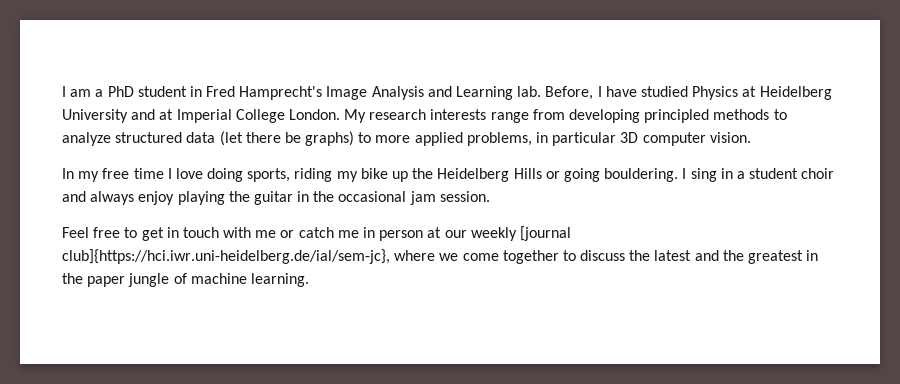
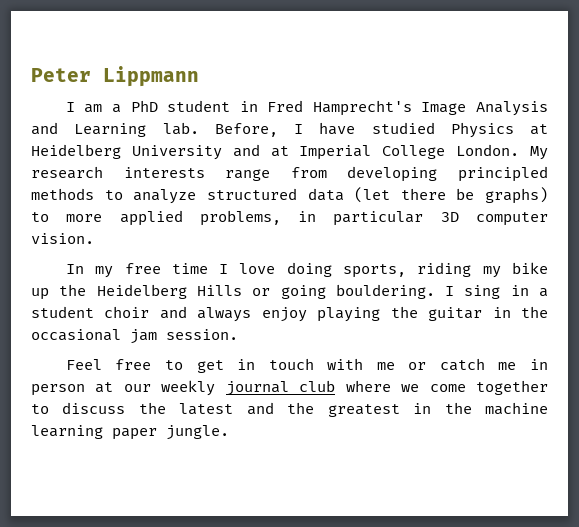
+ Peter Lippmann
- Feel free to get in touch with me or catch me in person at our weekly [journal club]{https://hci.iwr.uni-heidelberg.de/ial/sem-jc}, where we come together to discuss the latest and the greatest in the paper jungle of machine learning.
+ Feel free to get in touch with me or catch me in person at our weekly journal club where we come together to discuss the latest and the greatest in the machine learning paper jungle.

